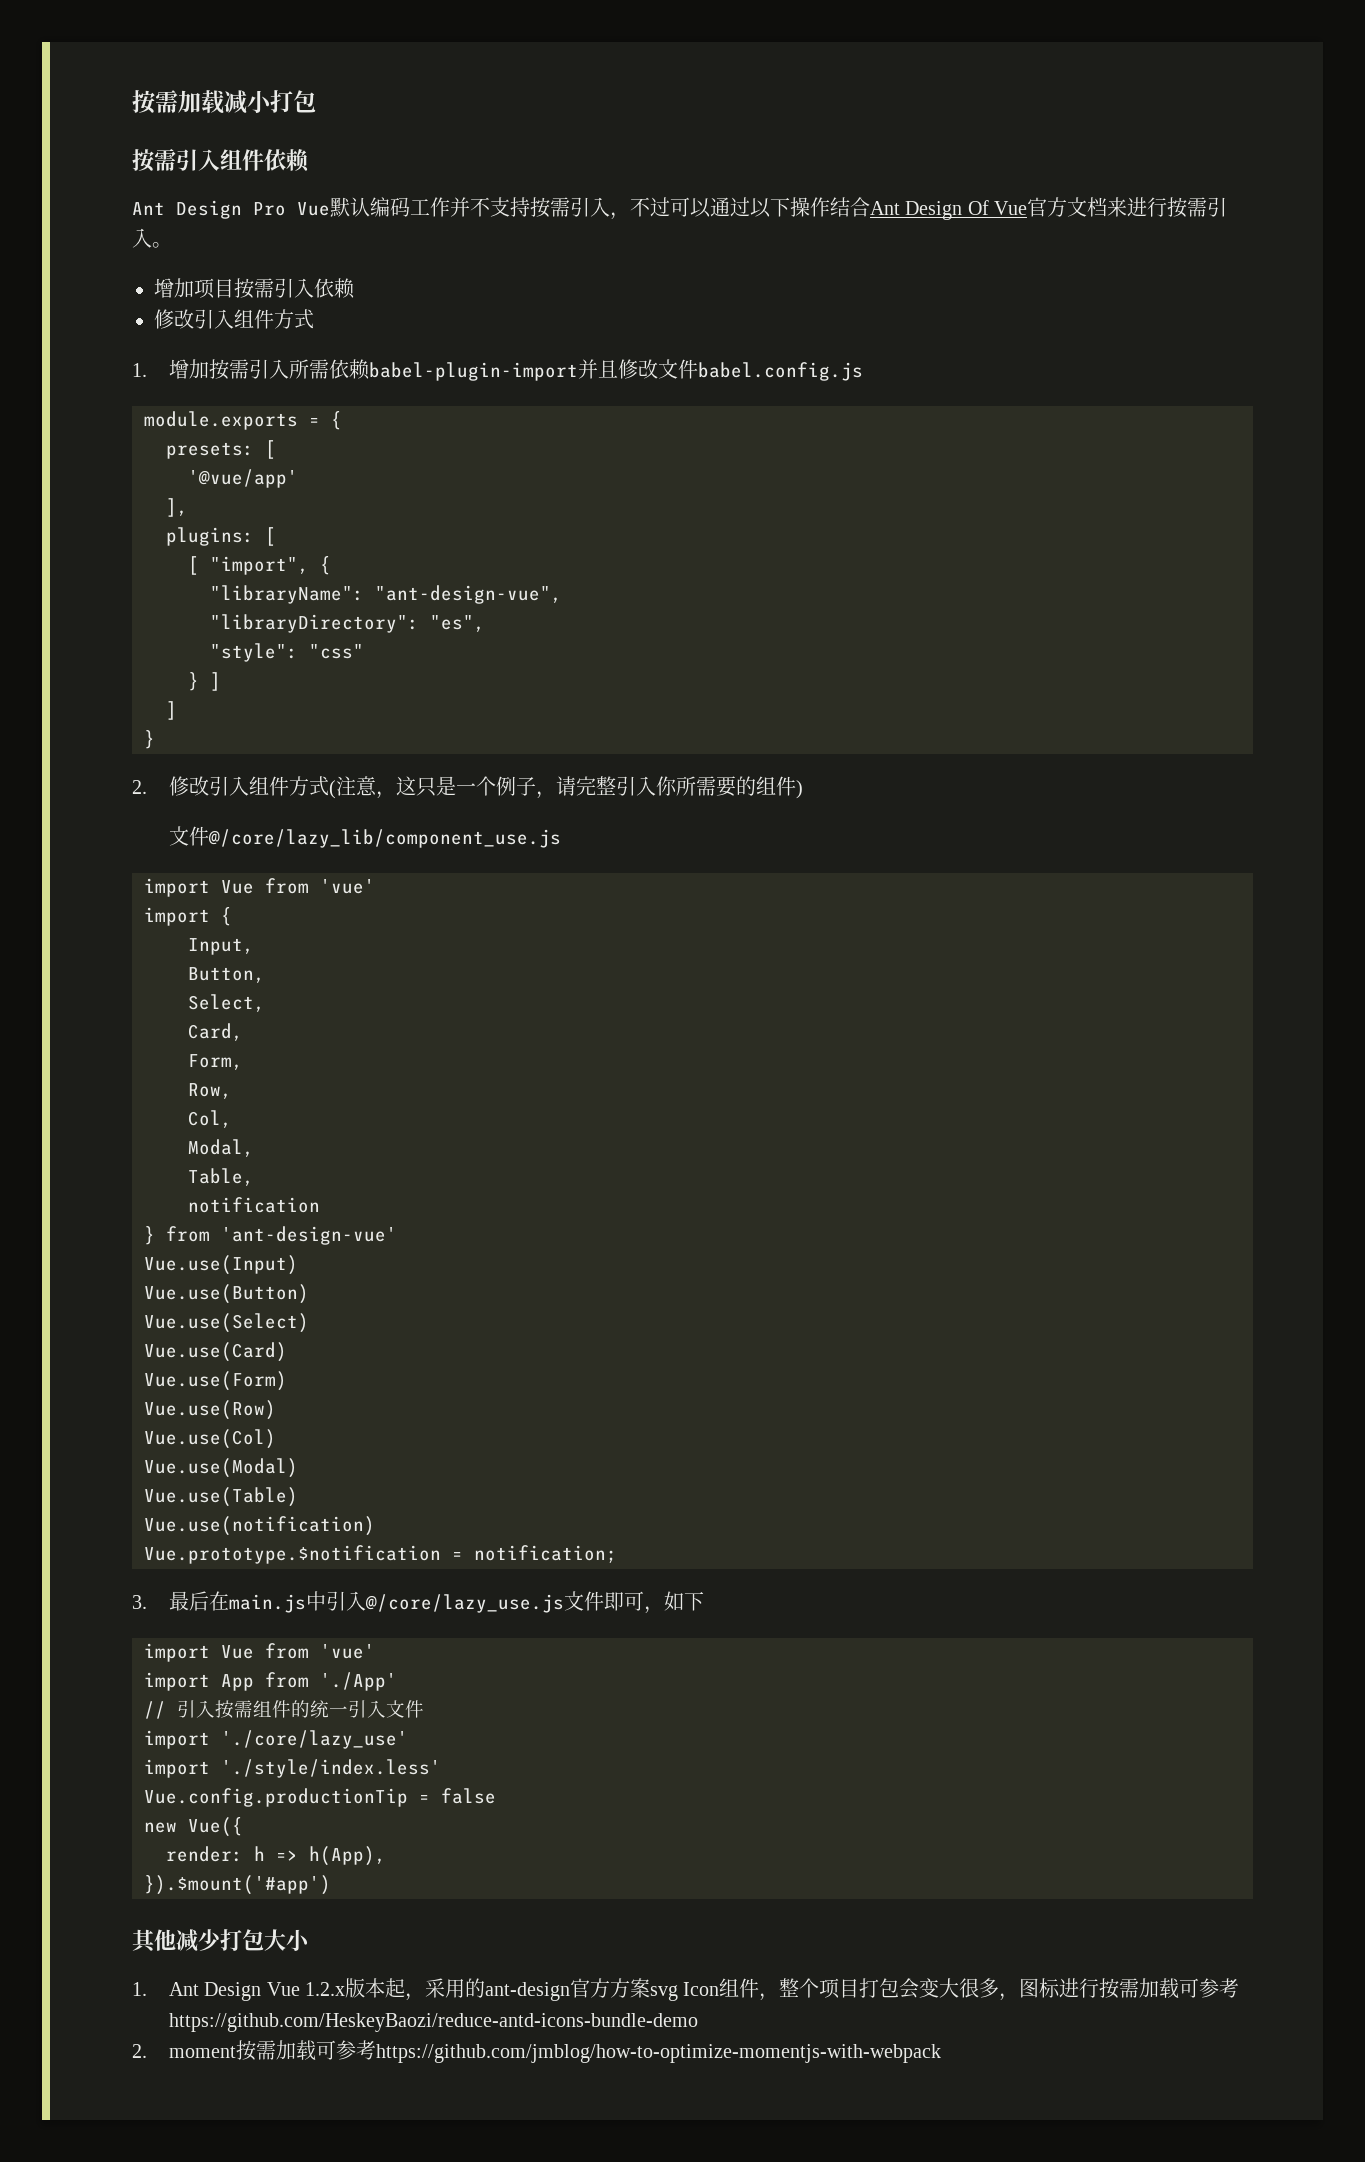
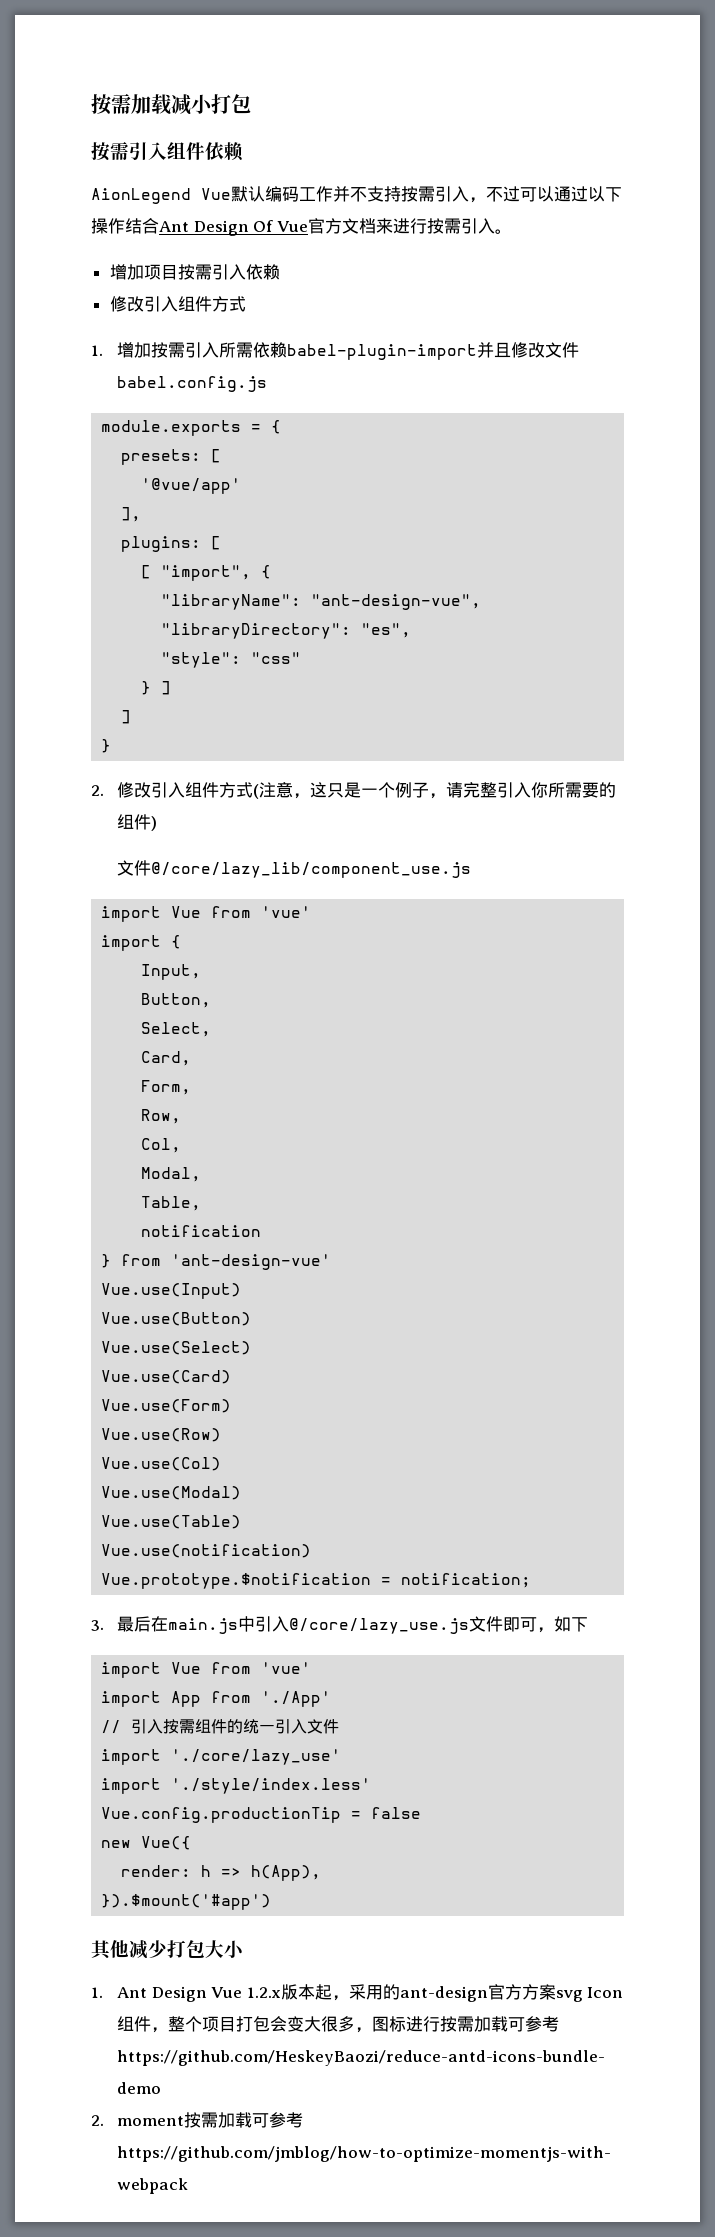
- Ant Design Pro Vue默认编码工作并不支持按需引入，不过可以通过以下操作结合Ant Design Of Vue官方文档来进行按需引入。
+ AionLegend Vue默认编码工作并不支持按需引入，不过可以通过以下操作结合Ant Design Of Vue官方文档来进行按需引入。

